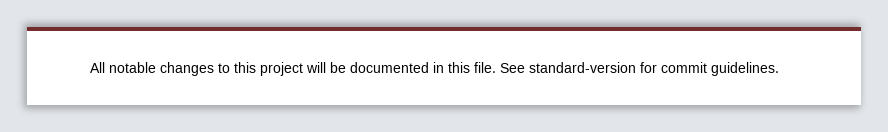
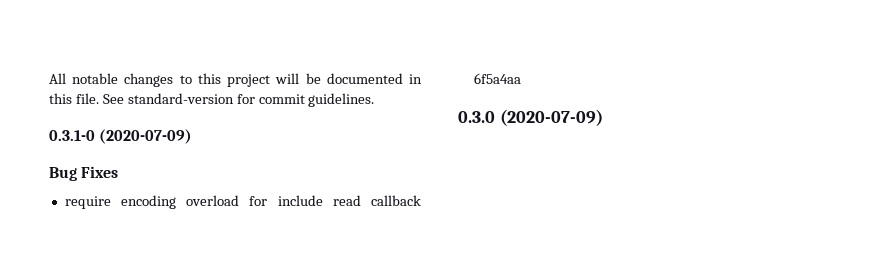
+ 0.3.1-0 (2020-07-09)
+ Bug Fixes
+ require encoding overload for include read callback 6f5a4aa
+ 0.3.0 (2020-07-09)

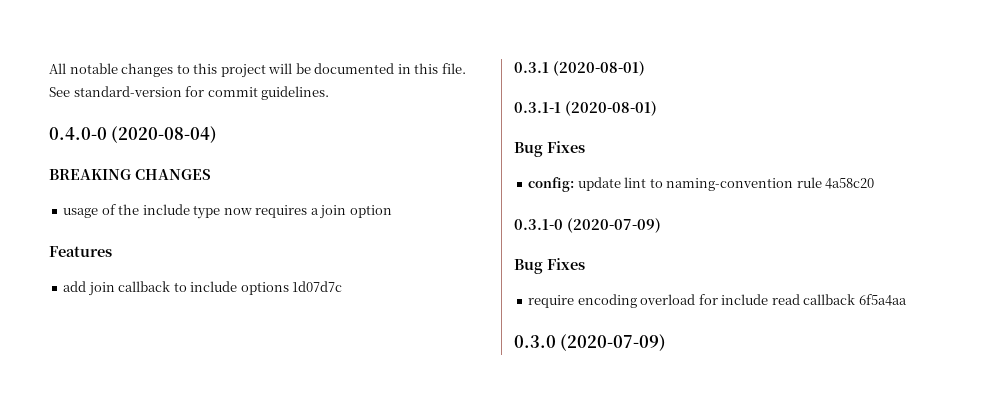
+ 0.4.0-0 (2020-08-04)
+ BREAKING CHANGES
+ usage of the include type now requires a join option
+ Features
+ add join callback to include options 1d07d7c
+ 0.3.1 (2020-08-01)
+ 0.3.1-1 (2020-08-01)
+ Bug Fixes
+ config: update lint to naming-convention rule 4a58c20

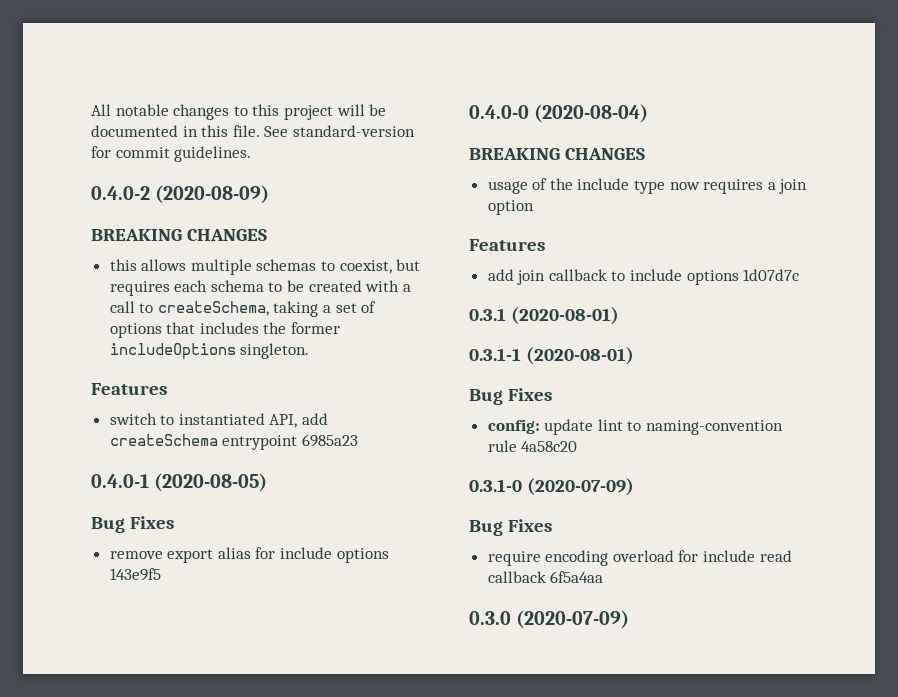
+ 0.4.0-2 (2020-08-09)
+ BREAKING CHANGES
+ this allows multiple schemas to coexist, but requires each schema to be created with a call to createSchema, taking a set of options that includes the former includeOptions singleton.
+ Features
+ switch to instantiated API, add createSchema entrypoint 6985a23
+ 0.4.0-1 (2020-08-05)
+ Bug Fixes
+ remove export alias for include options 143e9f5

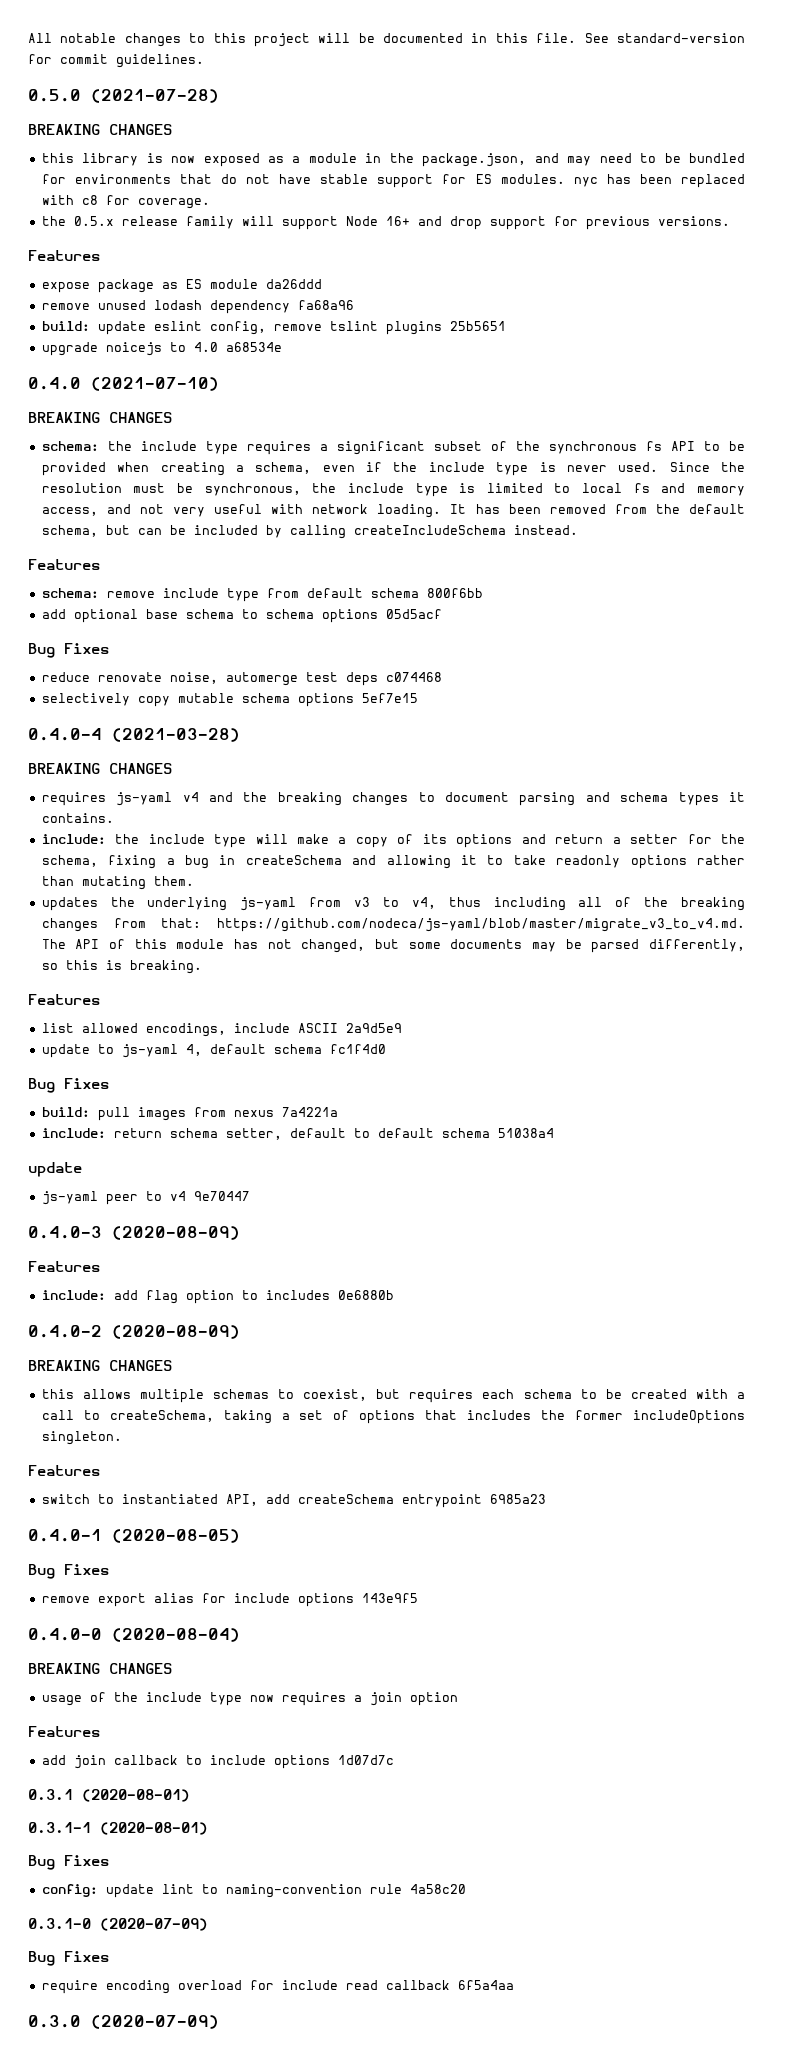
+ 0.5.0 (2021-07-28)
+ BREAKING CHANGES
+ this library is now exposed as a module in the package.json, and may need to be bundled for environments that do not have stable support for ES modules. nyc has been replaced with c8 for coverage.
+ the 0.5.x release family will support Node 16+ and drop support for previous versions.
+ Features
+ expose package as ES module da26ddd
+ remove unused lodash dependency fa68a96
+ build: update eslint config, remove tslint plugins 25b5651
+ upgrade noicejs to 4.0 a68534e
+ 0.4.0 (2021-07-10)
+ BREAKING CHANGES
+ schema: the include type requires a significant subset of the synchronous fs API to be provided when creating a schema, even if the include type is never used. Since the resolution must be synchronous, the include type is limited to local fs and memory access, and not very useful with network loading. It has been removed from the default schema, but can be included by calling createIncludeSchema instead.
+ Features
+ schema: remove include type from default schema 800f6bb
+ add optional base schema to schema options 05d5acf
+ Bug Fixes
+ reduce renovate noise, automerge test deps c074468
+ selectively copy mutable schema options 5ef7e15
+ 0.4.0-4 (2021-03-28)
+ BREAKING CHANGES
+ requires js-yaml v4 and the breaking changes to document parsing and schema types it contains.
+ include: the include type will make a copy of its options and return a setter for the schema, fixing a bug in createSchema and allowing it to take readonly options rather than mutating them.
+ updates the underlying js-yaml from v3 to v4, thus including all of the breaking changes from that: https://github.com/nodeca/js-yaml/blob/master/migrate_v3_to_v4.md. The API of this module has not changed, but some documents may be parsed differently, so this is breaking.
+ Features
+ list allowed encodings, include ASCII 2a9d5e9
+ update to js-yaml 4, default schema fc1f4d0
+ Bug Fixes
+ build: pull images from nexus 7a4221a
+ include: return schema setter, default to default schema 51038a4
+ update
+ js-yaml peer to v4 9e70447
+ 0.4.0-3 (2020-08-09)
+ Features
+ include: add flag option to includes 0e6880b

